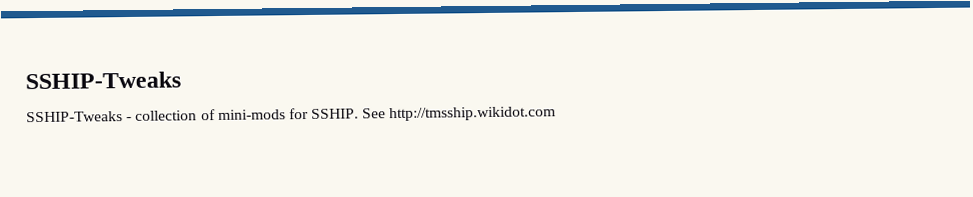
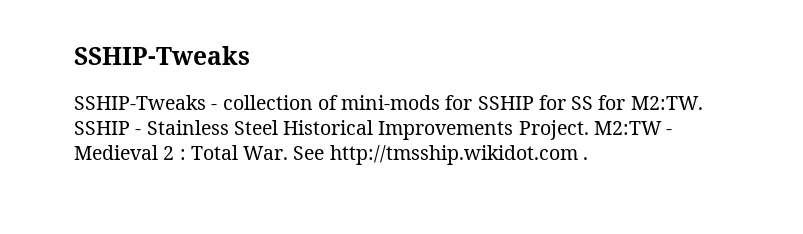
- SSHIP-Tweaks - collection of mini-mods for SSHIP. See http://tmsship.wikidot.com
+ SSHIP-Tweaks - collection of mini-mods for SSHIP for SS for M2:TW. SSHIP - Stainless Steel Historical Improvements Project. M2:TW - Medieval 2 : Total War. See http://tmsship.wikidot.com .

